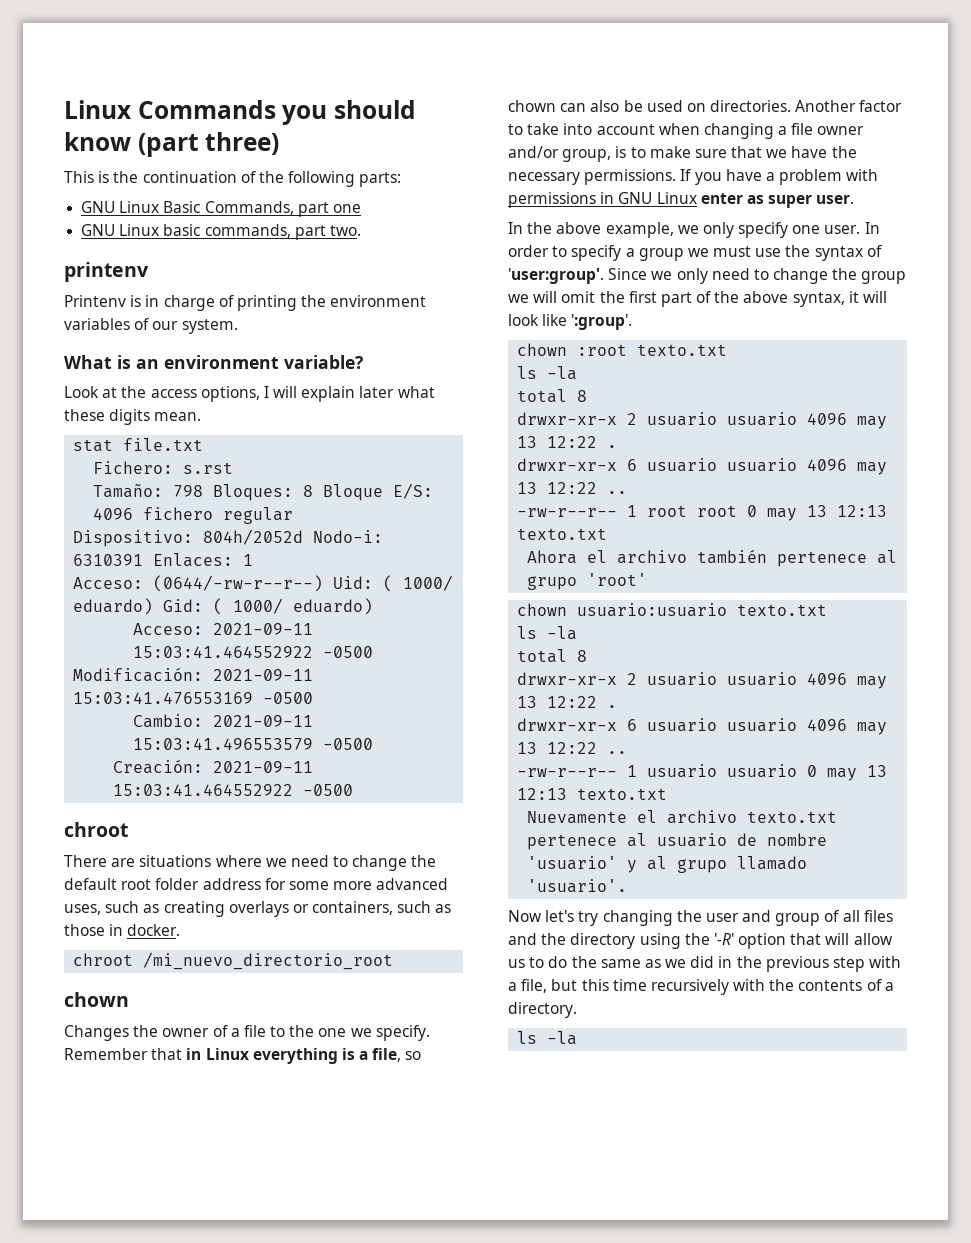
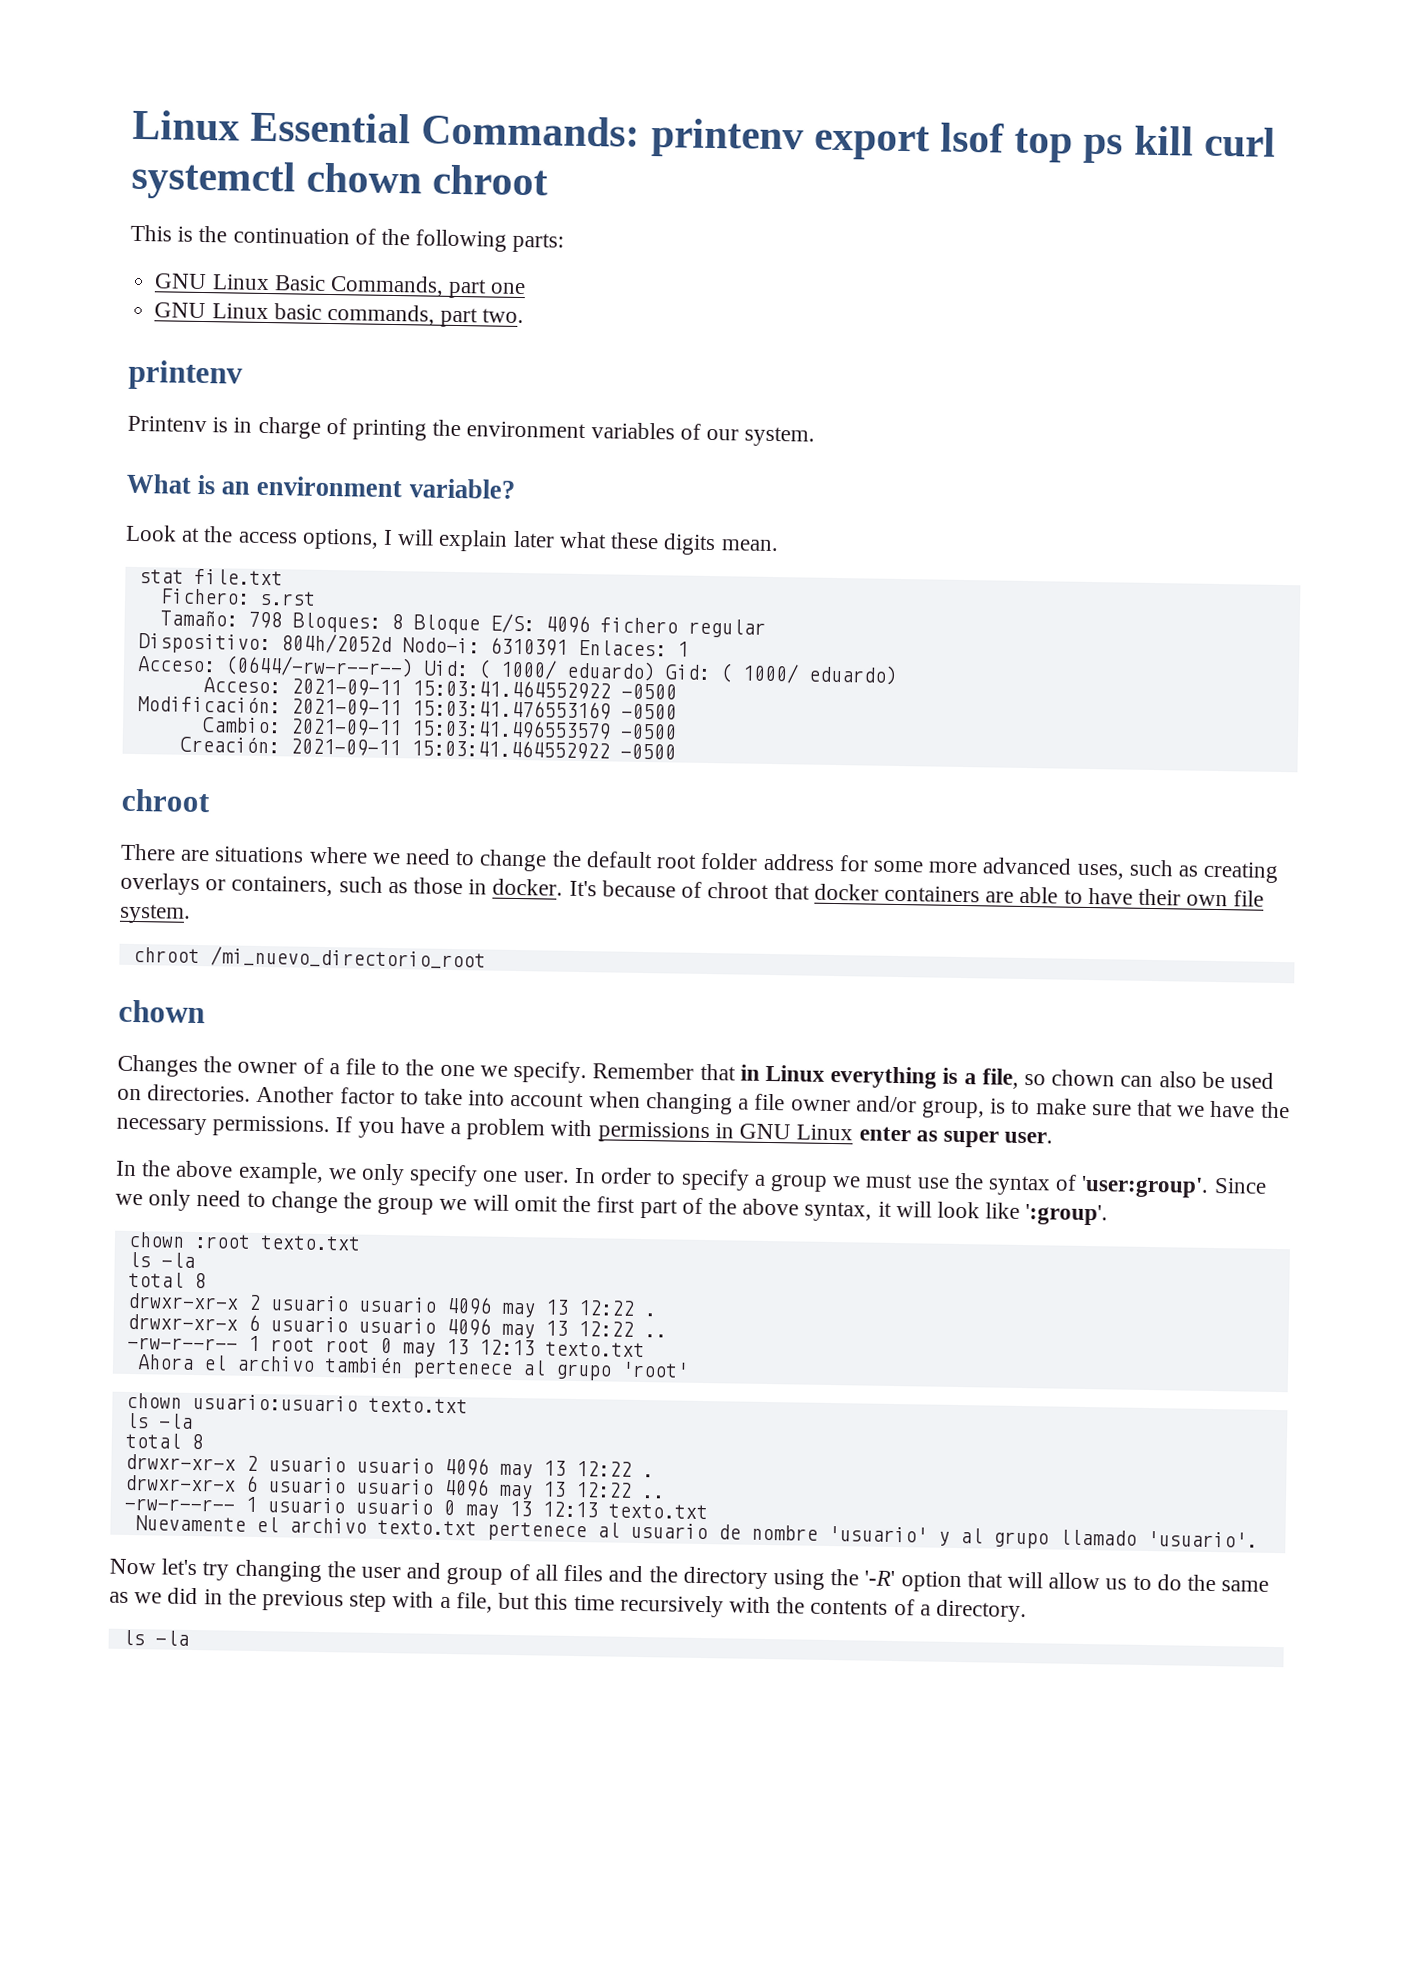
- Linux Commands you should know (part three)
+ Linux Essential Commands: printenv export lsof top ps kill curl systemctl chown chroot
+ It's because of chroot that docker containers are able to have their own file system.

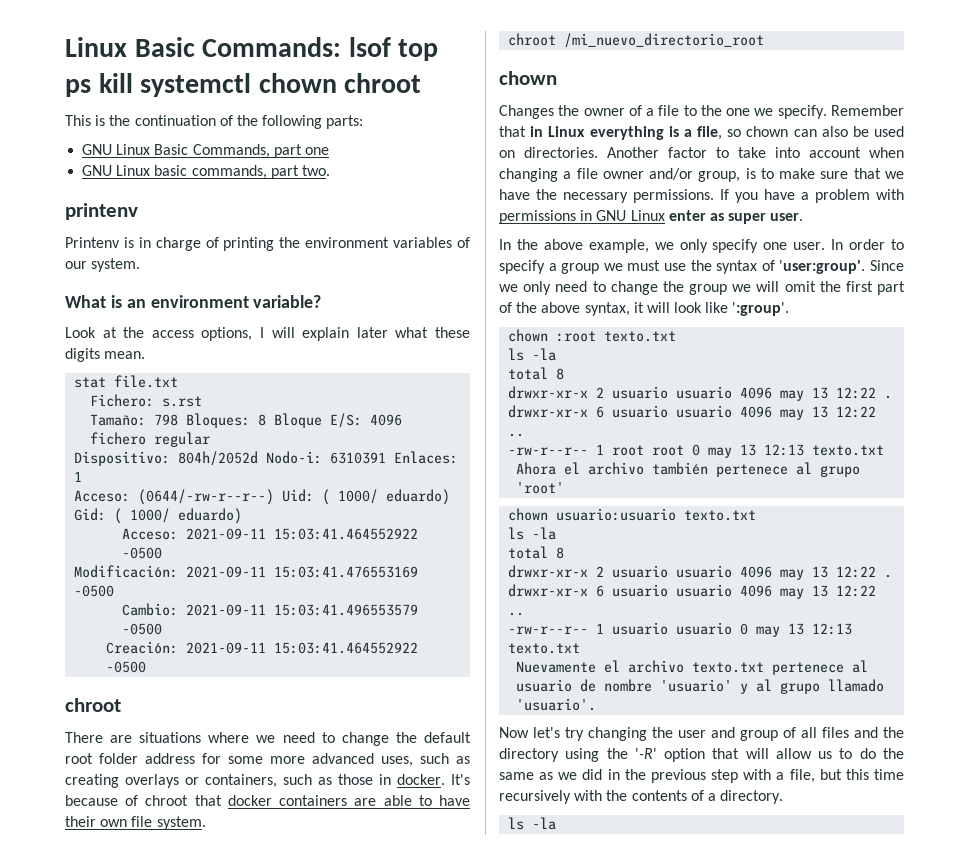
- Linux Essential Commands: printenv export lsof top ps kill curl systemctl chown chroot
+ Linux Basic Commands: lsof top ps kill systemctl chown chroot

